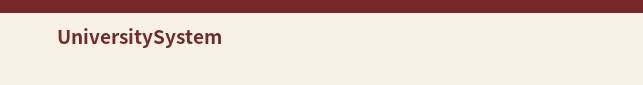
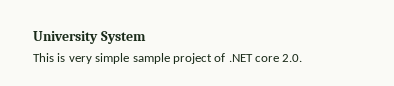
- UniversitySystem
+ University System
+ This is very simple sample project of .NET core 2.0.

